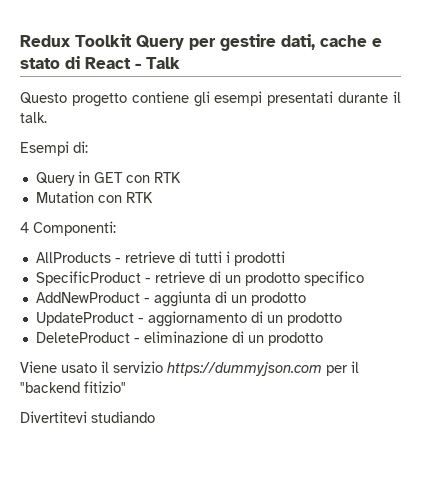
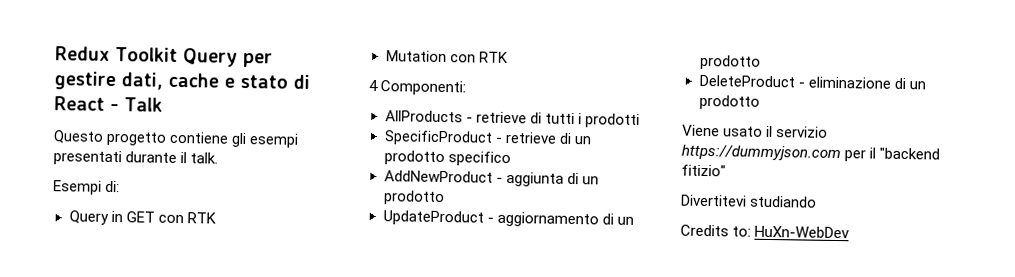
+ Credits to: HuXn-WebDev

